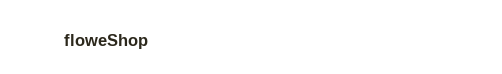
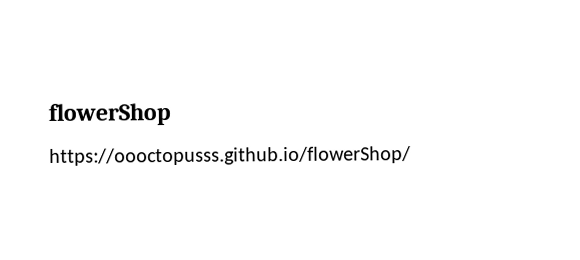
- floweShop
+ flowerShop
+ https://oooctopusss.github.io/flowerShop/

